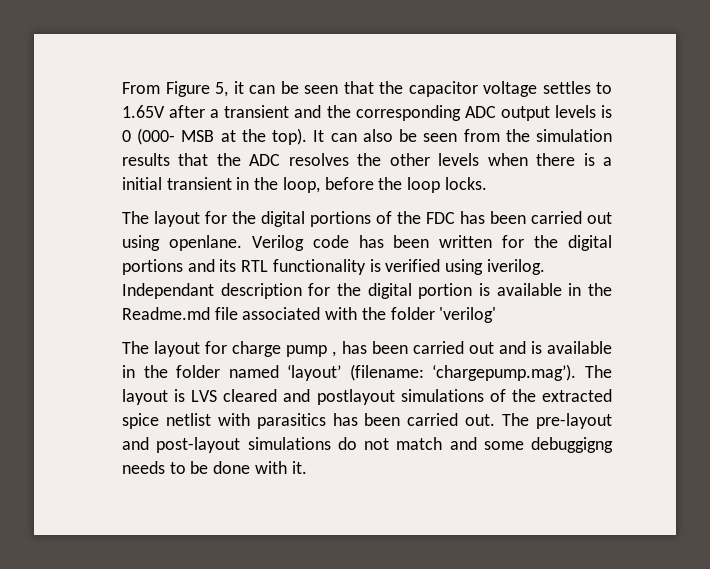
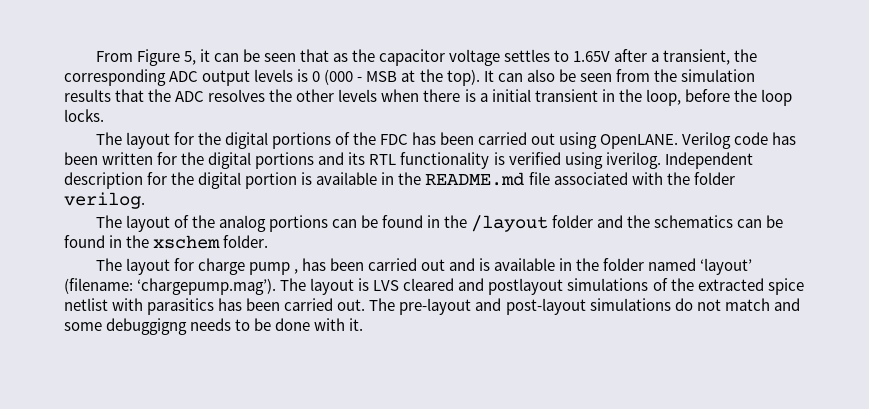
- From Figure 5, it can be seen that the capacitor voltage settles to 1.65V after a transient and the corresponding ADC output levels is 0 (000- MSB at the top).
+ From Figure 5, it can be seen that as the capacitor voltage settles to 1.65V after a transient, the corresponding ADC output levels is 0 (000 - MSB at the top).
- The layout for the digital portions of the FDC has been carried out using openlane.
+ The layout for the digital portions of the FDC has been carried out using OpenLANE.
- Independant description for the digital portion is available in the Readme.md file associated with the folder 'verilog'
+ Independent description for the digital portion is available in the README.md file associated with the folder verilog.
+ The layout of the analog portions can be found in the /layout folder and the schematics can be found in the xschem folder.

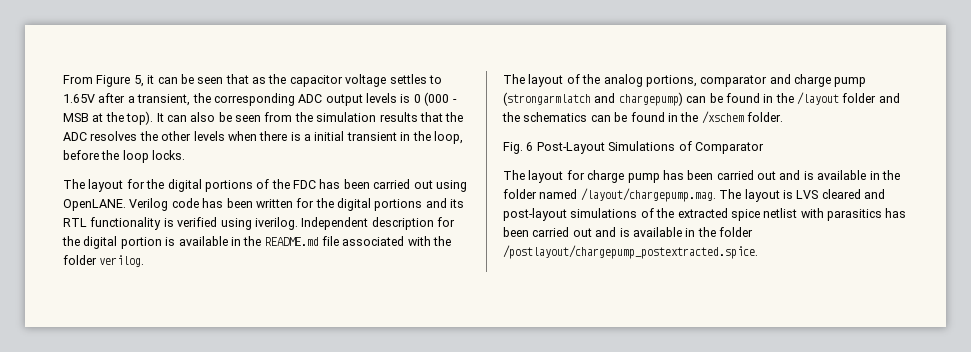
- The layout of the analog portions can be found in the /layout folder and the schematics can be found in the xschem folder.
+ The layout of the analog portions, comparator and charge pump (strongarmlatch and chargepump) can be found in the /layout folder and the schematics can be found in the /xschem folder.
+ Fig. 6 Post-Layout Simulations of Comparator
- The layout for charge pump , has been carried out and is available in the folder named ‘layout’ (filename: ‘chargepump.mag’). The layout is LVS cleared and postlayout simulations of the extracted spice netlist with parasitics has been carried out. The pre-layout and post-layout simulations do not match and some debuggigng needs to be done with it.
+ The layout for charge pump has been carried out and is available in the folder named /layout/chargepump.mag. The layout is LVS cleared and post-layout simulations of the extracted spice netlist with parasitics has been carried out and is available in the folder /postlayout/chargepump_postextracted.spice.

